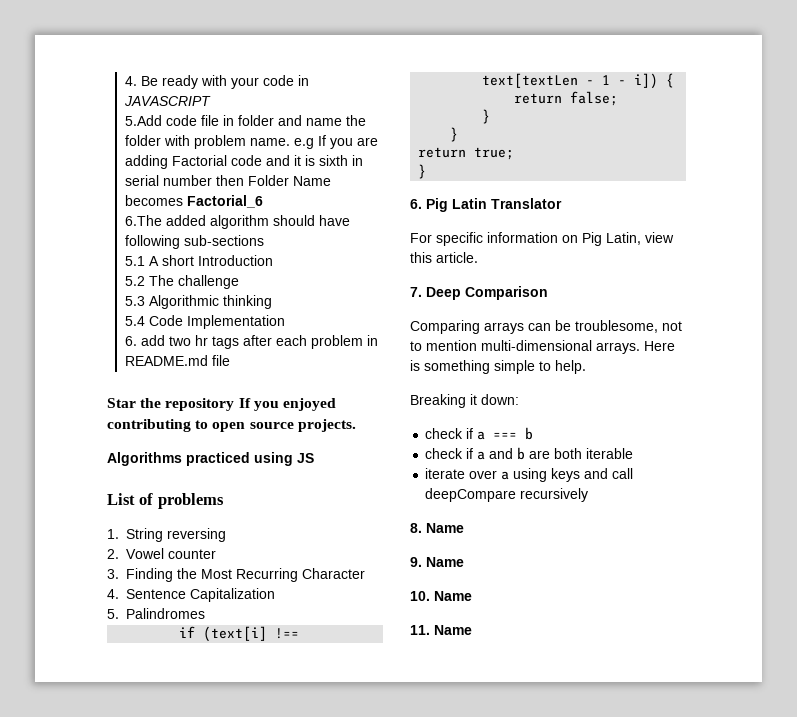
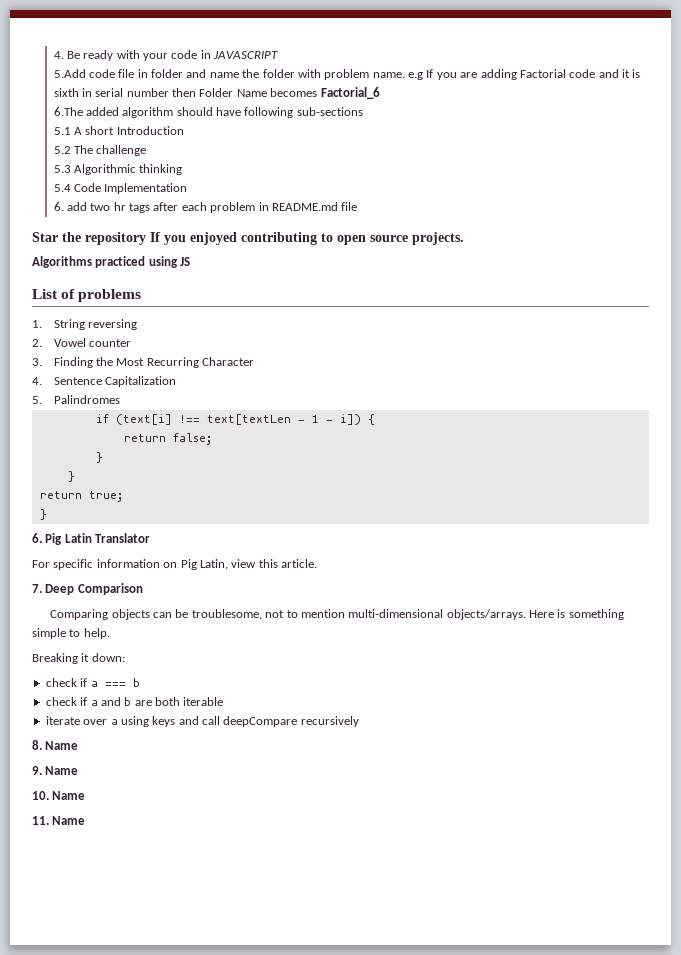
- Comparing arrays can be troublesome, not to mention multi-dimensional arrays.
+ Comparing objects can be troublesome, not to mention multi-dimensional objects/arrays.

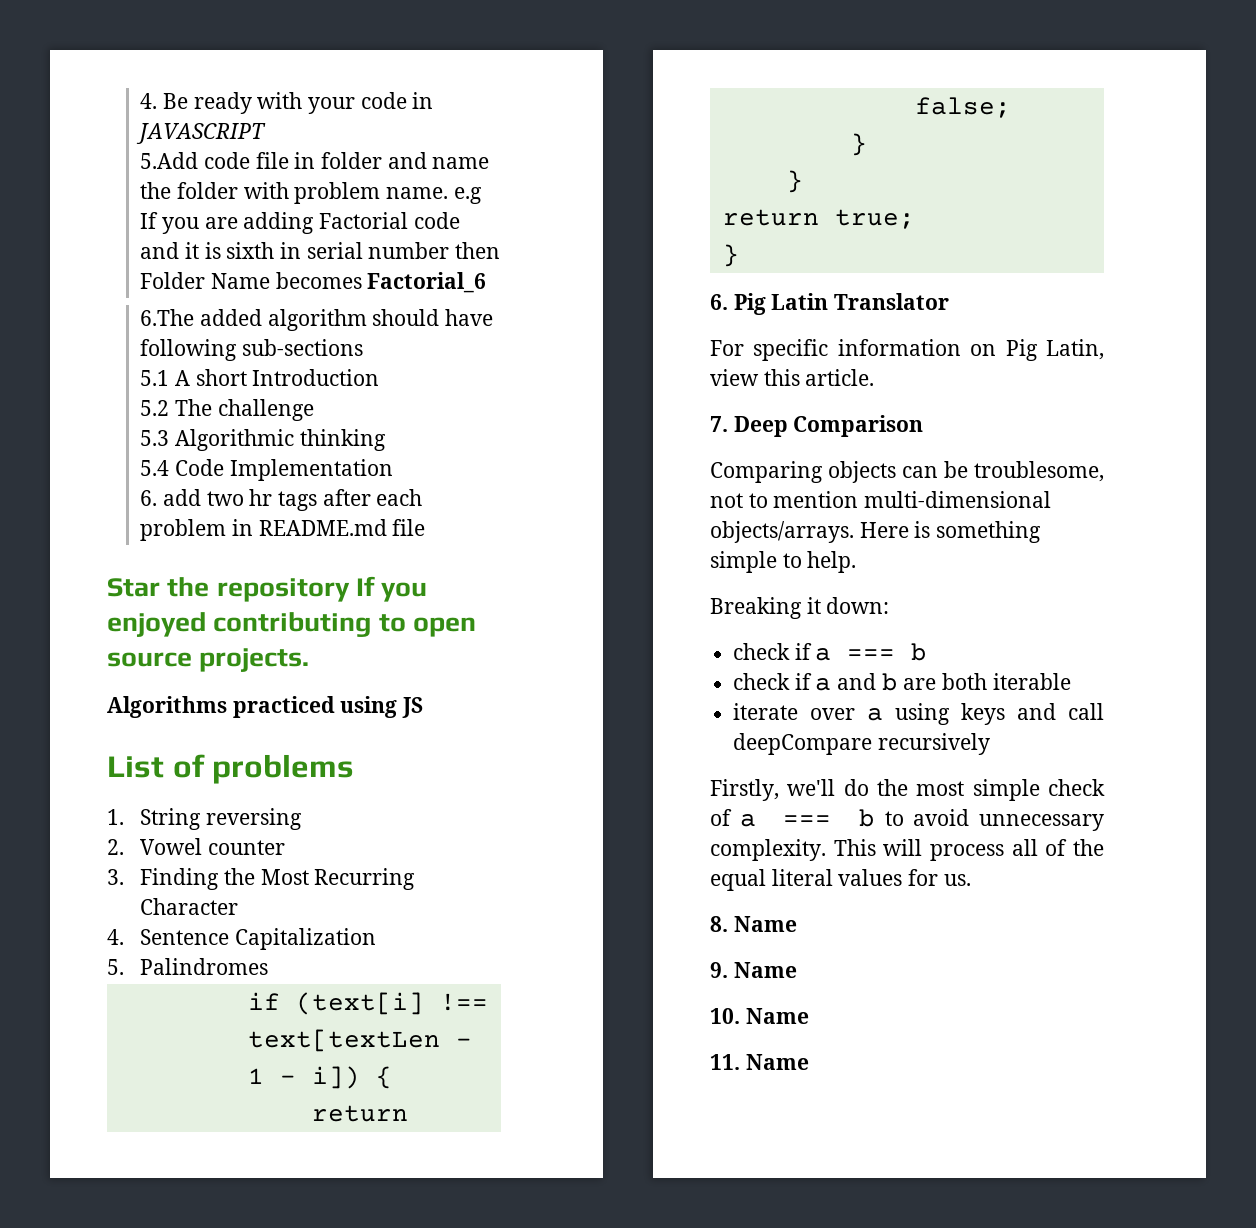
+ Firstly, we'll do the most simple check of a === b to avoid unnecessary complexity. This will process all of the equal literal values for us.

